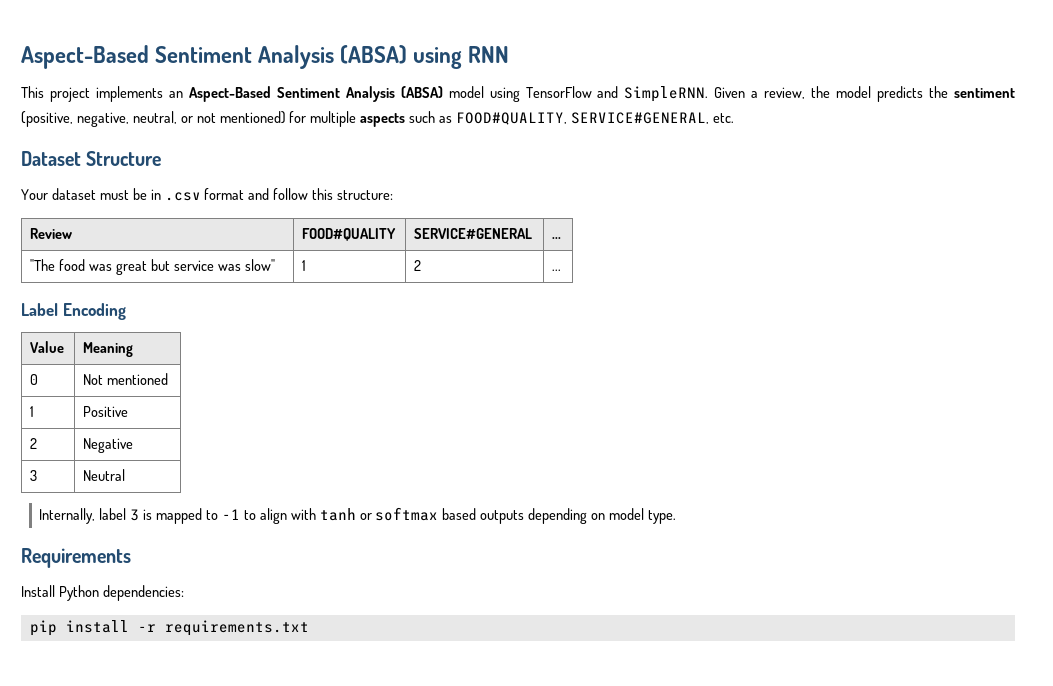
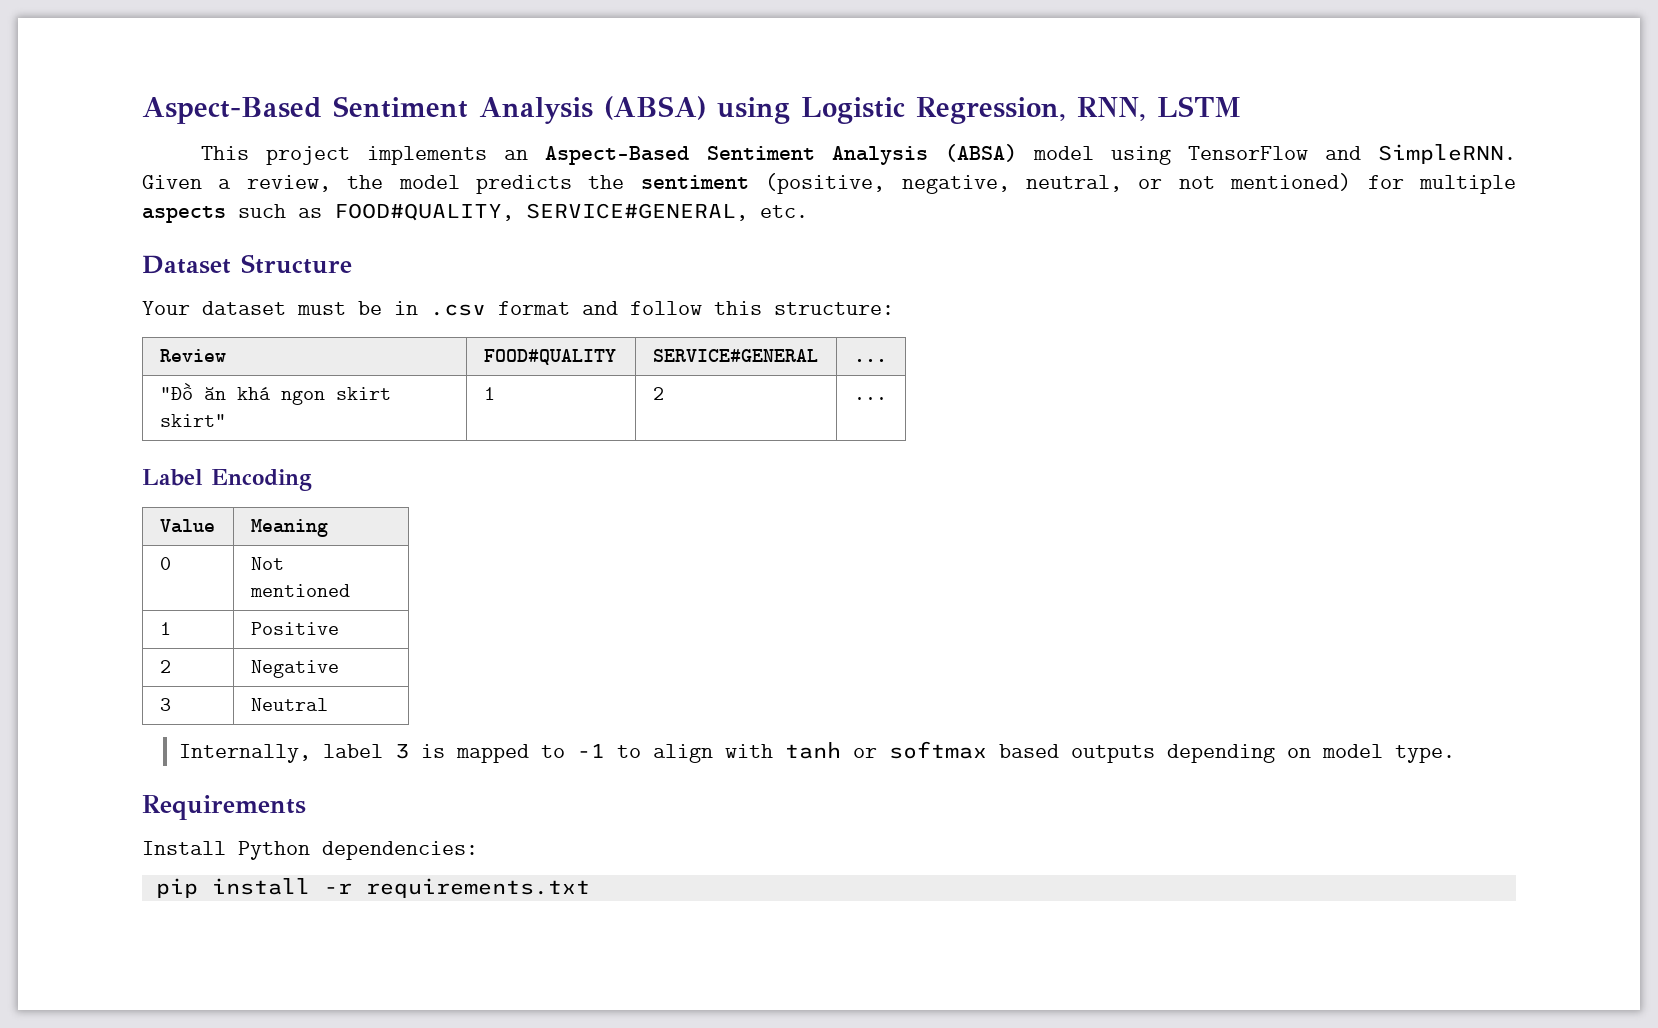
- Aspect-Based Sentiment Analysis (ABSA) using RNN
+ Aspect-Based Sentiment Analysis (ABSA) using Logistic Regression, RNN, LSTM
- "The food was great but service was slow" | 1 | 2 | ...
+ "Đồ ăn khá ngon skirt skirt" | 1 | 2 | ...

